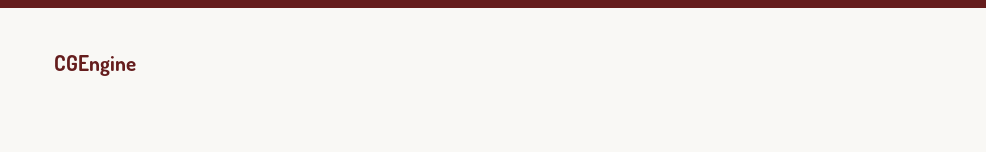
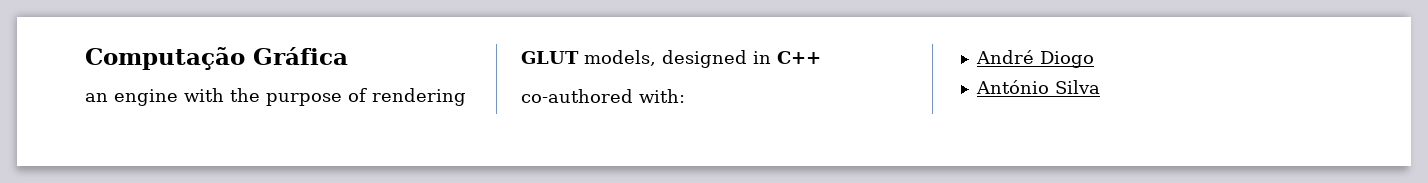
- CGEngine
+ Computação Gráfica
+ an engine with the purpose of rendering GLUT models, designed in C++
+ co-authored with:
+ André Diogo
+ António Silva

